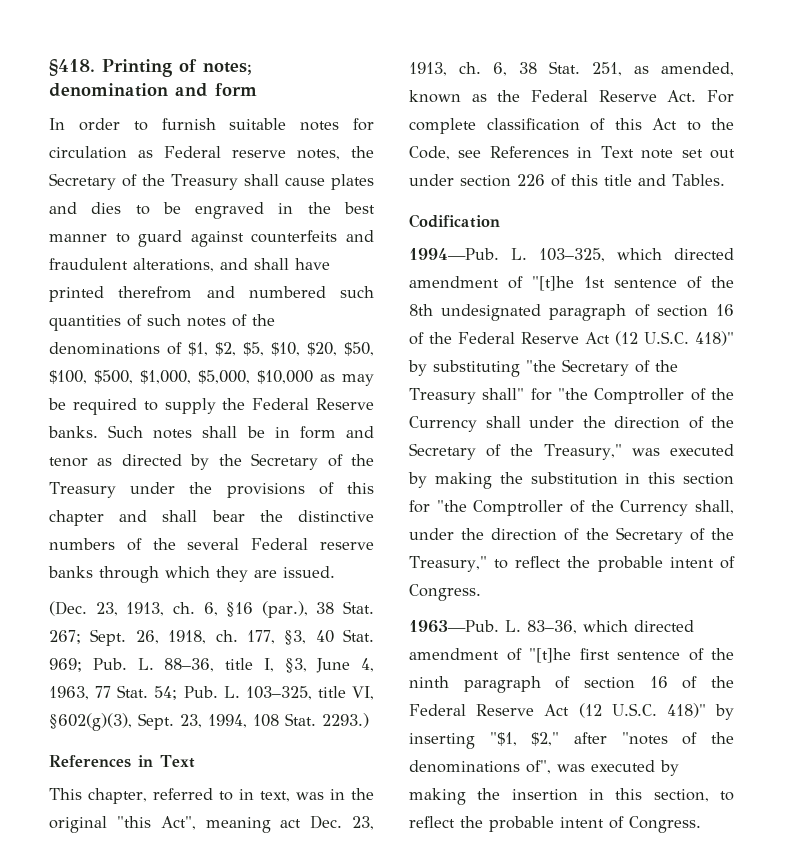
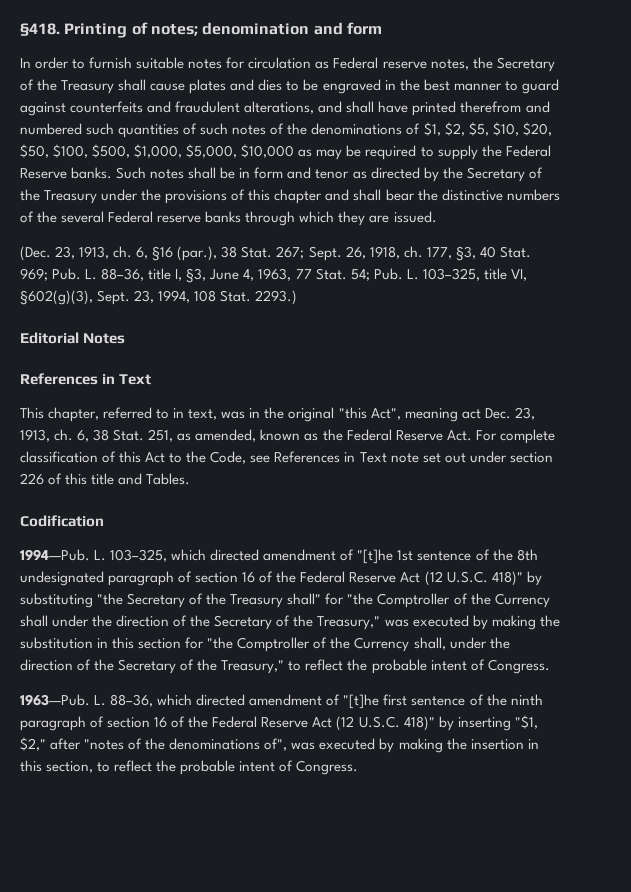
+ Editorial Notes
- L. 83–36, which directed amendment of "[t]he first sentence of the ninth paragraph of section 16 of the Federal Reserve Act (12 U.S.C. 418)" by inserting "$1, $2," after "notes of the denominations of", was executed by making the insertion in this section, to reflect the probable intent of Congress.
+ L. 88–36, which directed amendment of "[t]he first sentence of the ninth paragraph of section 16 of the Federal Reserve Act (12 U.S.C. 418)" by inserting "$1, $2," after "notes of the denominations of", was executed by making the insertion in this section, to reflect the probable intent of Congress.

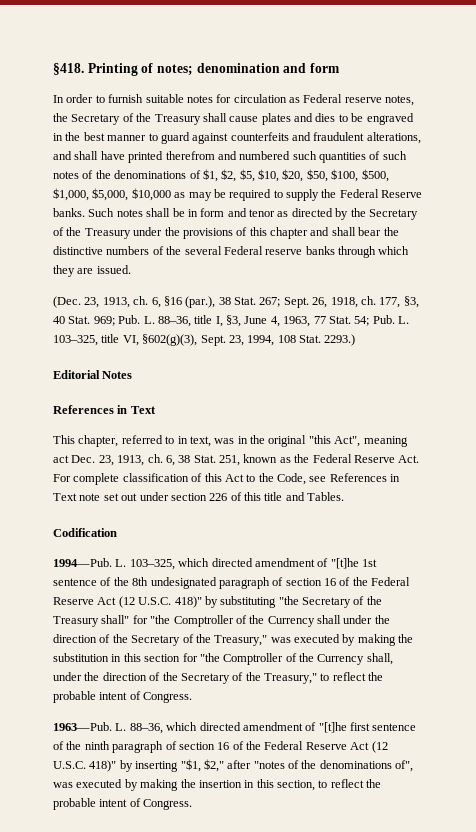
- 251, as amended, known as the Federal Reserve Act. For complete classification of this Act to the Code, see References in Text note set out under section 226 of this title and Tables.
+ 251, known as the Federal Reserve Act. For complete classification of this Act to the Code, see References in Text note set out under section 226 of this title and Tables.

